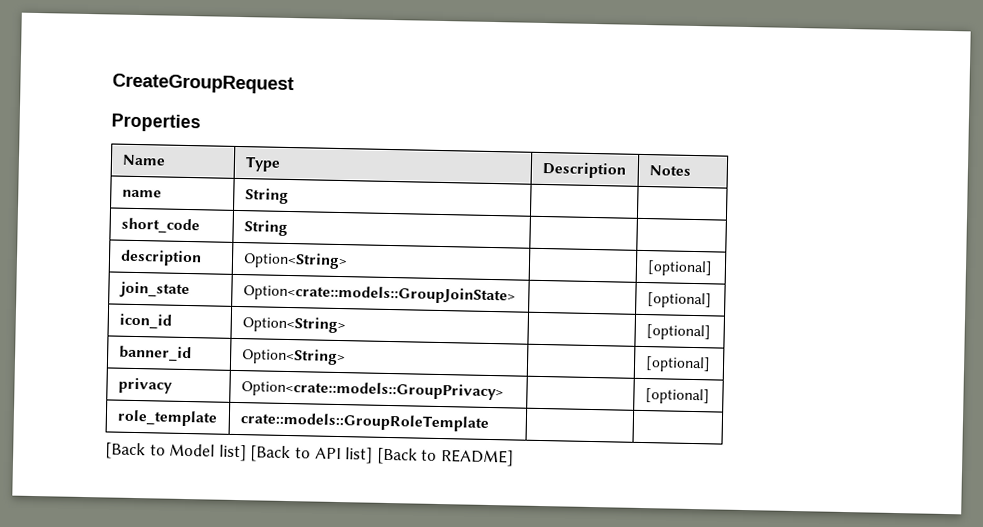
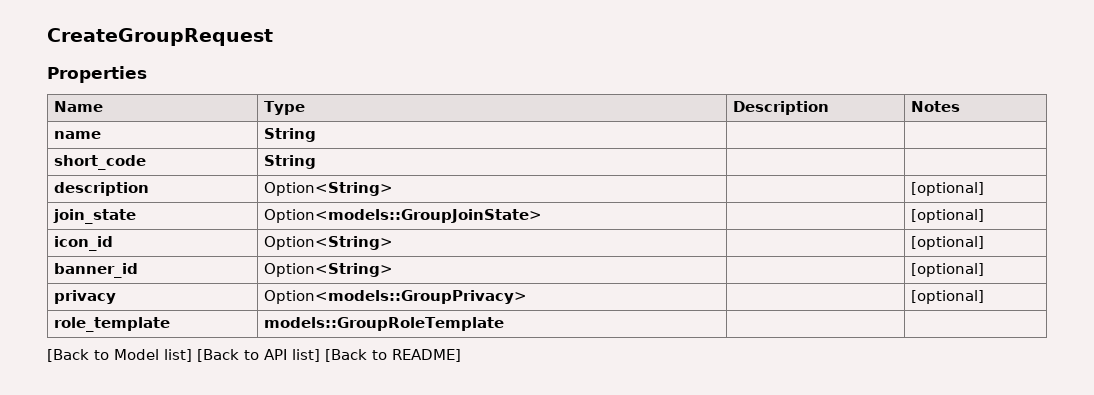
- join_state | Option<crate::models::GroupJoinState> | | [optional]
+ join_state | Option<models::GroupJoinState> | | [optional]
- privacy | Option<crate::models::GroupPrivacy> | | [optional]
+ privacy | Option<models::GroupPrivacy> | | [optional]
- role_template | crate::models::GroupRoleTemplate | |
+ role_template | models::GroupRoleTemplate | |

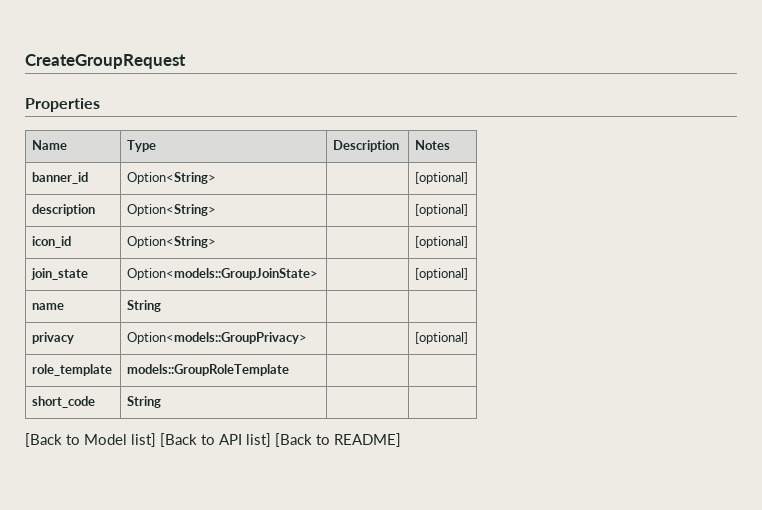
- name | String | |
- short_code | String | |
+ banner_id | Option<String> | | [optional]
  description | Option<String> | | [optional]
+ icon_id | Option<String> | | [optional]
- icon_id | Option<String> | | [optional]
- banner_id | Option<String> | | [optional]
+ name | String | |
+ short_code | String | |

